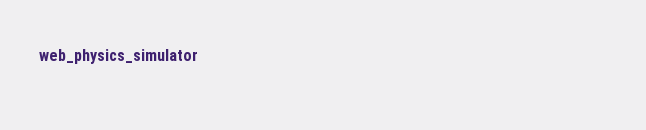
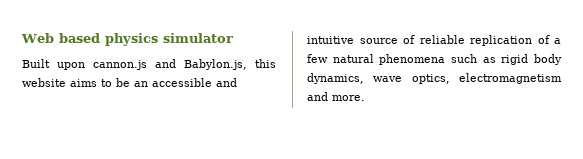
- web_physics_simulator
+ Web based physics simulator
+ Built upon cannon.js and Babylon.js, this website aims to be an accessible and intuitive source of reliable replication of a few natural phenomena such as rigid body dynamics, wave optics, electromagnetism and more.

